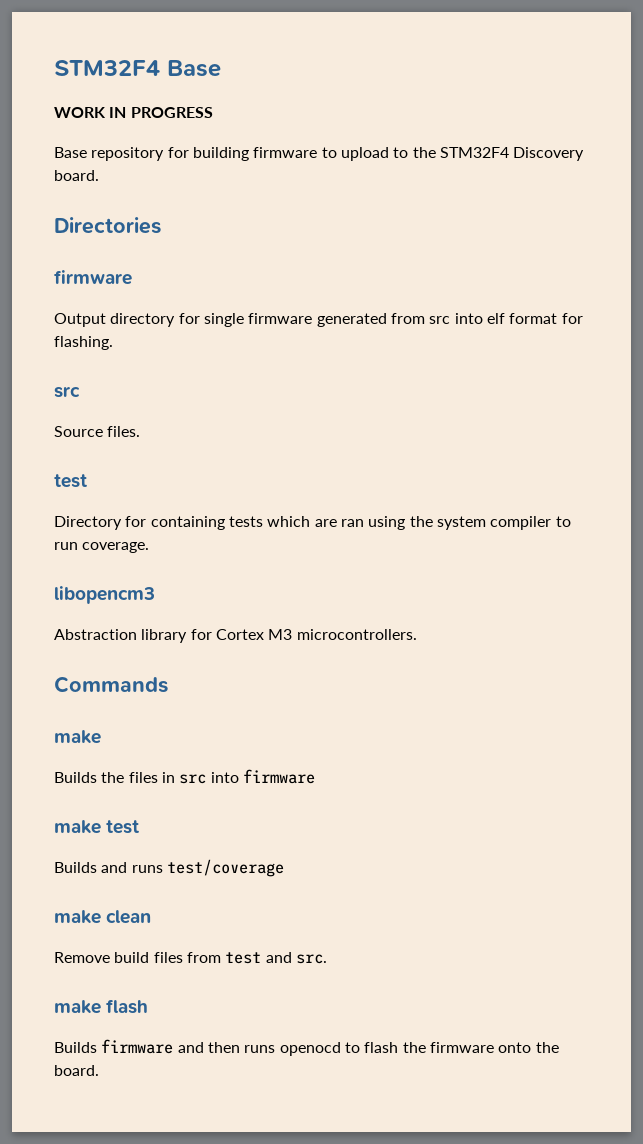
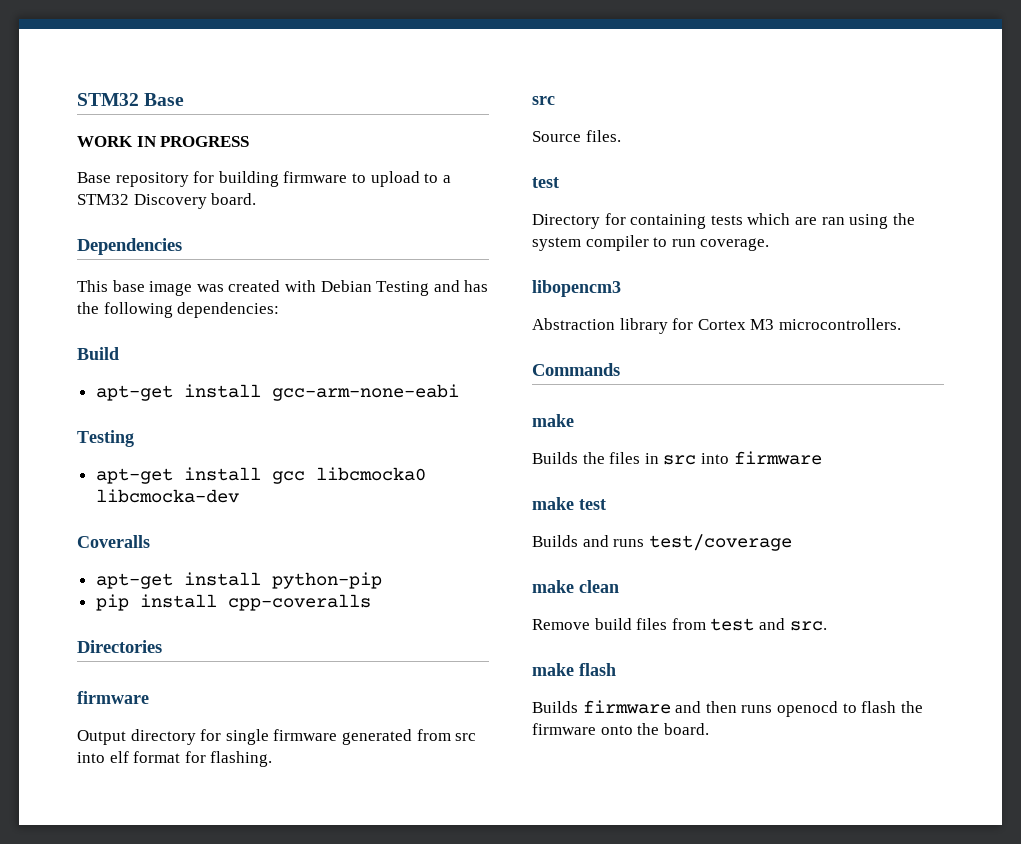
- STM32F4 Base
+ STM32 Base
- Base repository for building firmware to upload to the STM32F4 Discovery board.
+ Base repository for building firmware to upload to a STM32 Discovery board.
+ Dependencies
+ This base image was created with Debian Testing and has the following dependencies:
+ Build
+ apt-get install gcc-arm-none-eabi
+ Testing
+ apt-get install gcc libcmocka0 libcmocka-dev
+ Coveralls
+ apt-get install python-pip
+ pip install cpp-coveralls

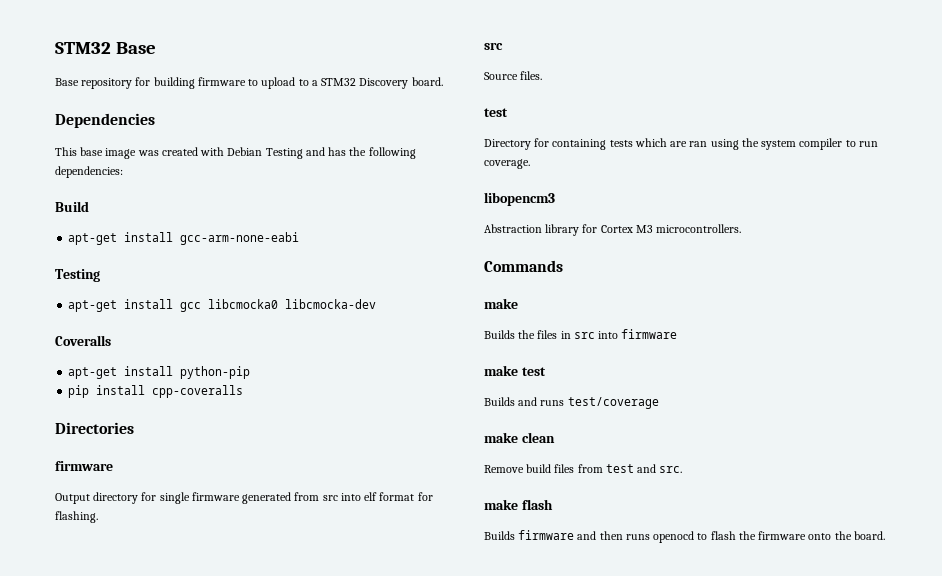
- WORK IN PROGRESS

